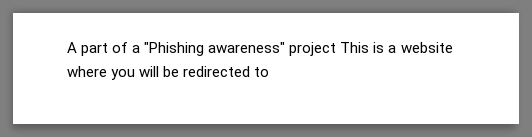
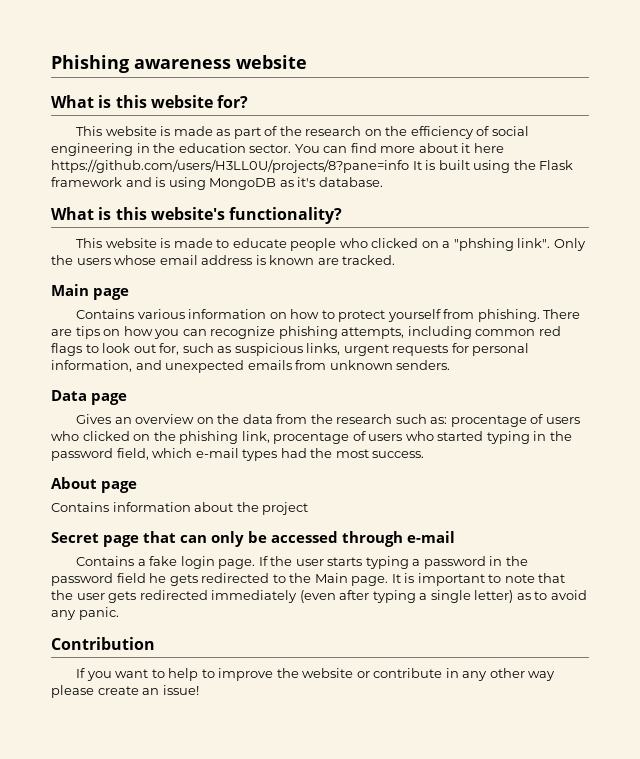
- A part of a "Phishing awareness" project This is a website where you will be redirected to
+ Phishing awareness website
+ What is this website for?
+ This website is made as part of the research on the efficiency of social engineering in the education sector. You can find more about it here https://github.com/users/H3LL0U/projects/8?pane=info It is built using the Flask framework and is using MongoDB as it's database.
+ What is this website's functionality?
+ This website is made to educate people who clicked on a "phshing link". Only the users whose email address is known are tracked.
+ Main page
+ Contains various information on how to protect yourself from phishing. There are tips on how you can recognize phishing attempts, including common red flags to look out for, such as suspicious links, urgent requests for personal information, and unexpected emails from unknown senders.
+ Data page
+ Gives an overview on the data from the research such as: procentage of users who clicked on the phishing link, procentage of users who started typing in the password field, which e-mail types had the most success.
+ About page
+ Contains information about the project
+ Secret page that can only be accessed through e-mail
+ Contains a fake login page. If the user starts typing a password in the password field he gets redirected to the Main page. It is important to note that the user gets redirected immediately (even after typing a single letter) as to avoid any panic.
+ Contribution
+ If you want to help to improve the website or contribute in any other way please create an issue!

